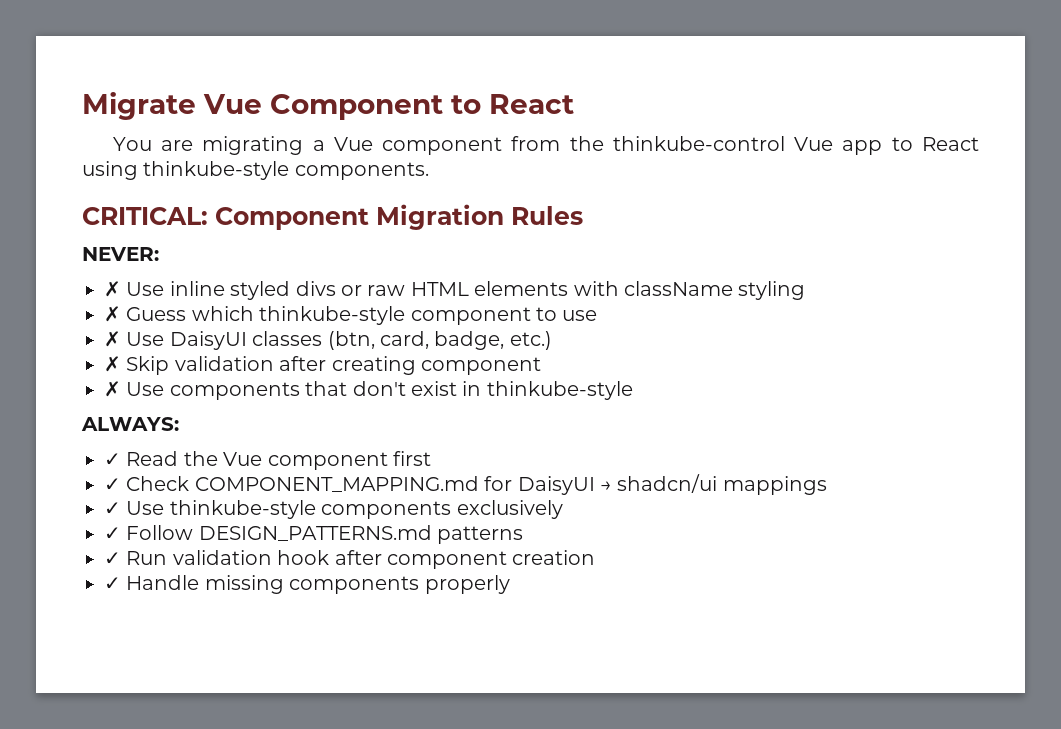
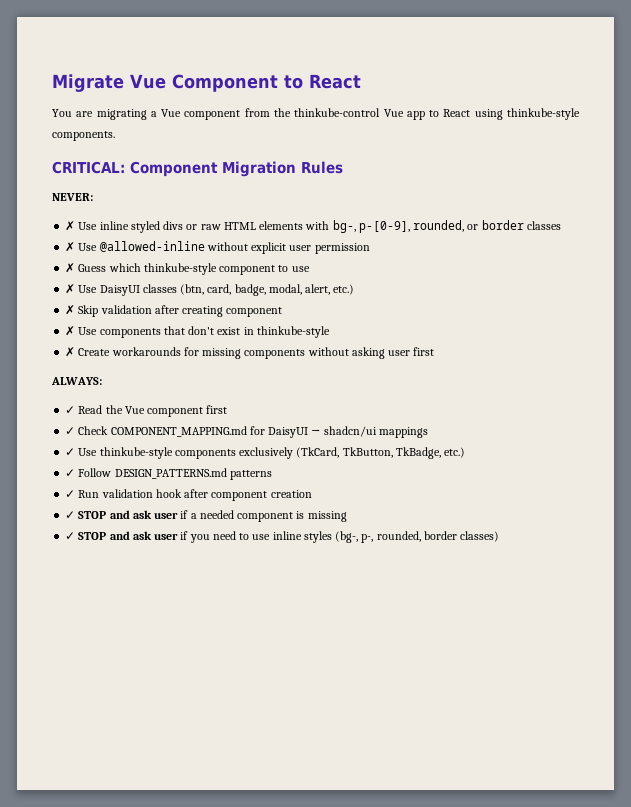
- ✗ Use inline styled divs or raw HTML elements with className styling
+ ✗ Use inline styled divs or raw HTML elements with bg-, p-[0-9], rounded, or border classes
+ ✗ Use @allowed-inline without explicit user permission
- ✗ Use DaisyUI classes (btn, card, badge, etc.)
+ ✗ Use DaisyUI classes (btn, card, badge, modal, alert, etc.)
+ ✗ Create workarounds for missing components without asking user first
- ✓ Use thinkube-style components exclusively
+ ✓ Use thinkube-style components exclusively (TkCard, TkButton, TkBadge, etc.)
- ✓ Handle missing components properly
+ ✓ STOP and ask user if a needed component is missing
+ ✓ STOP and ask user if you need to use inline styles (bg-, p-, rounded, border classes)

